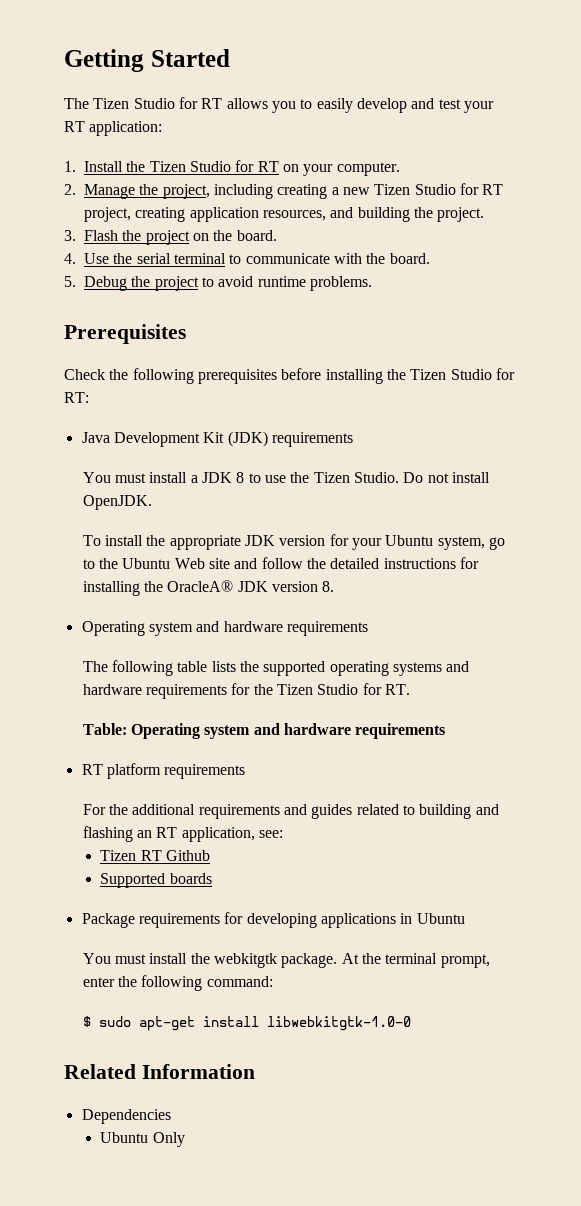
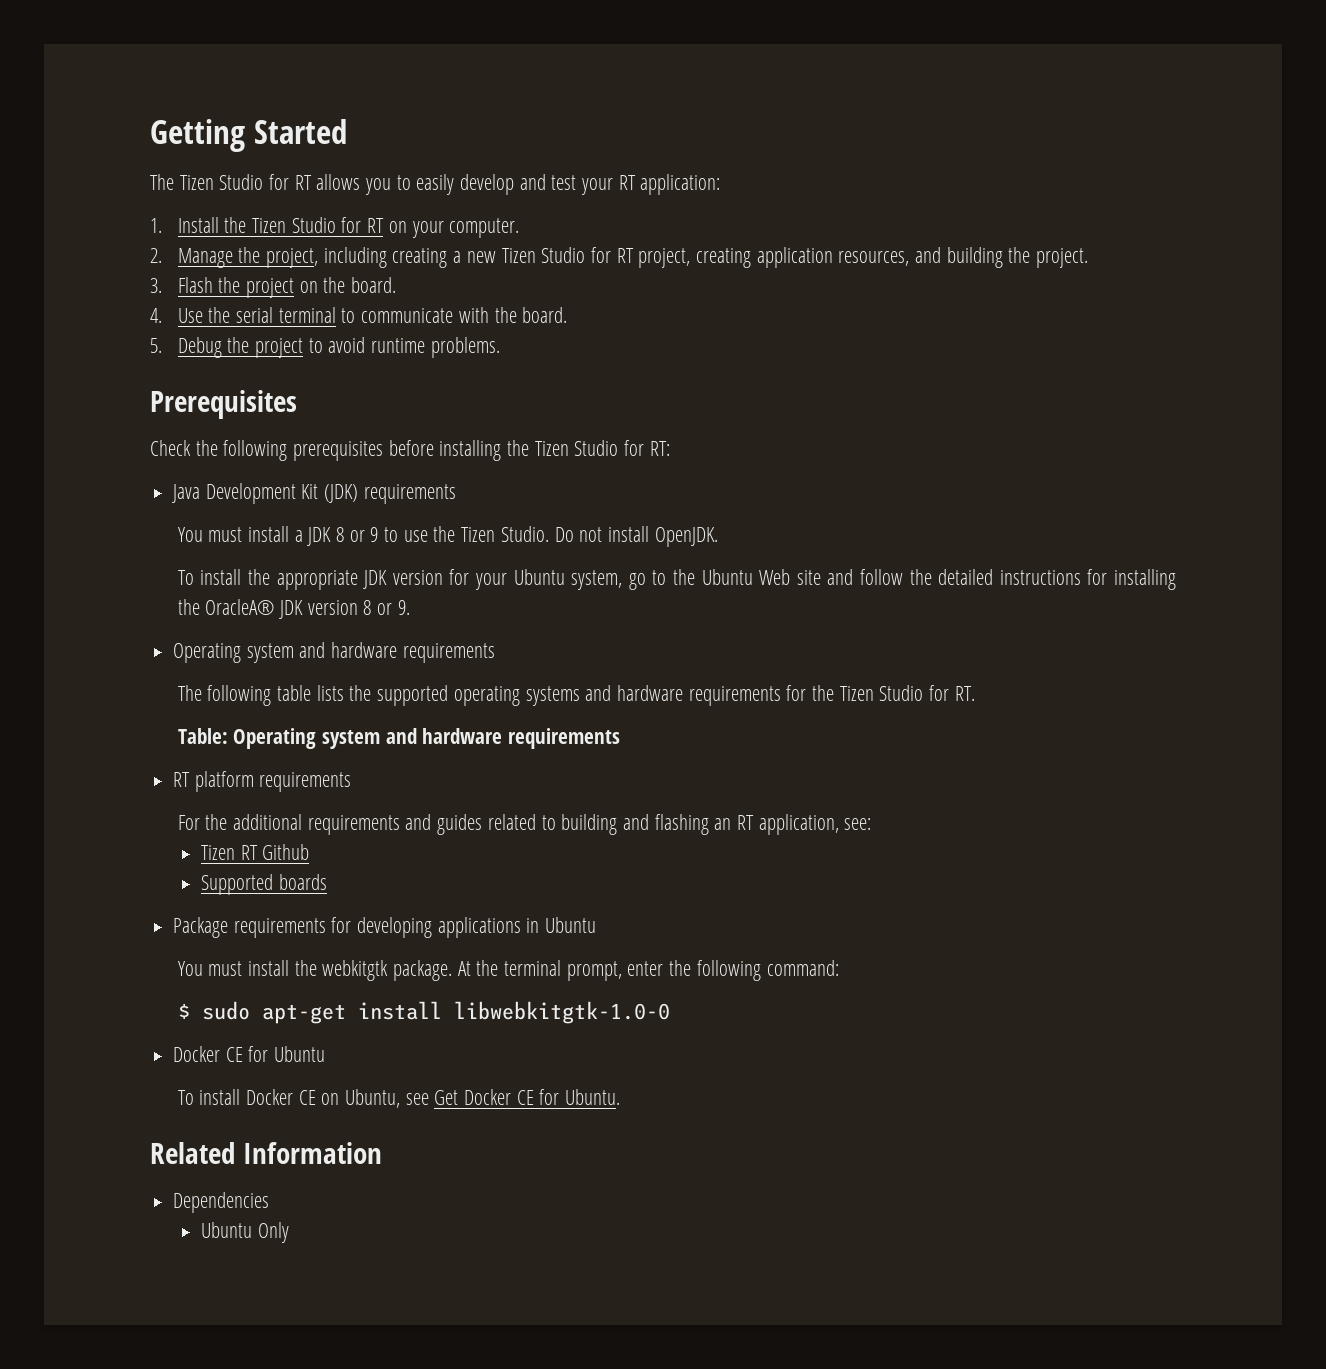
- You must install a JDK 8 to use the Tizen Studio.
+ You must install a JDK 8 or 9 to use the Tizen Studio.
- To install the appropriate JDK version for your Ubuntu system, go to the Ubuntu Web site and follow the detailed instructions for installing the OracleA® JDK version 8.
+ To install the appropriate JDK version for your Ubuntu system, go to the Ubuntu Web site and follow the detailed instructions for installing the OracleA® JDK version 8 or 9.
+ Docker CE for Ubuntu
+ To install Docker CE on Ubuntu, see Get Docker CE for Ubuntu.

